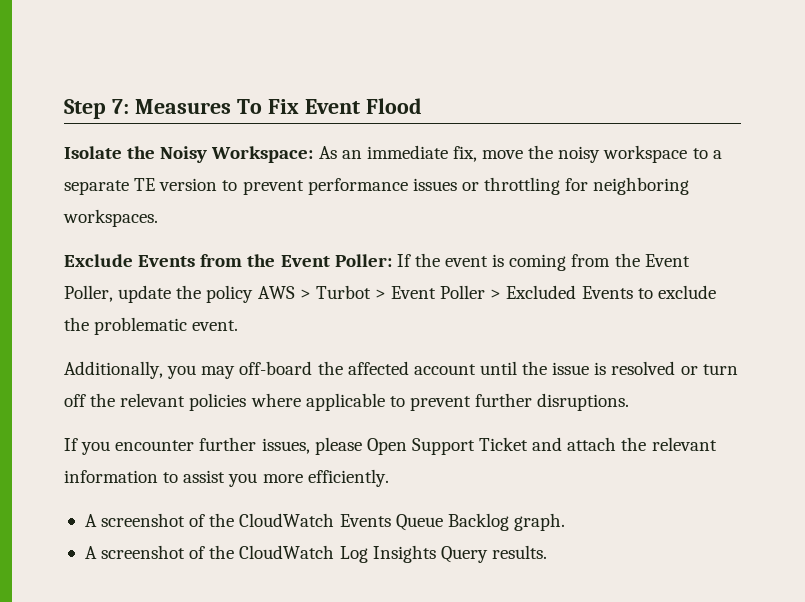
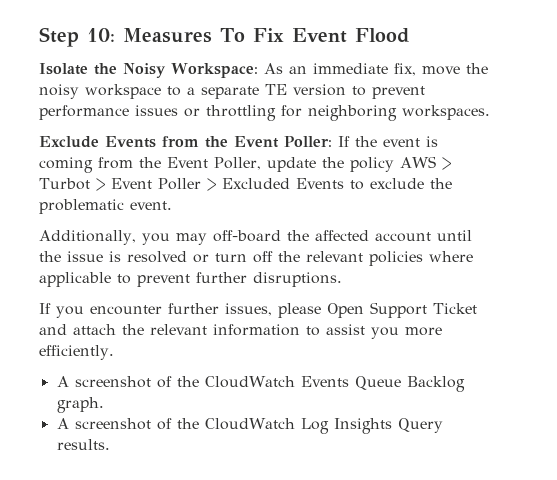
- Step 7: Measures To Fix Event Flood
+ Step 10: Measures To Fix Event Flood

